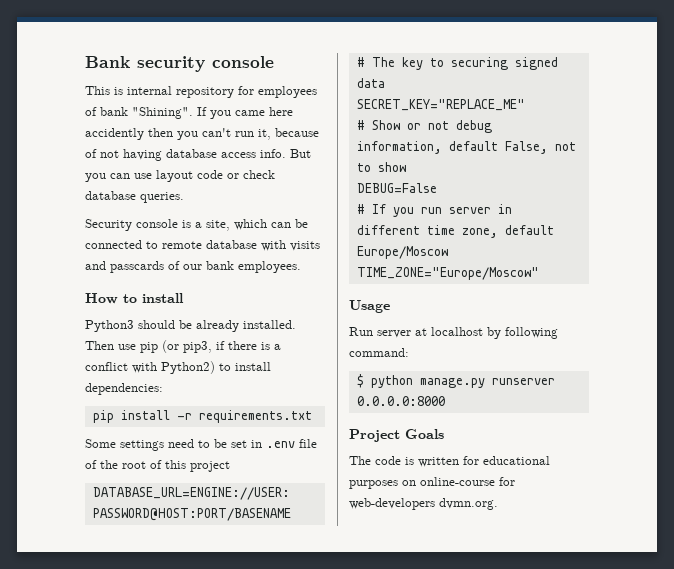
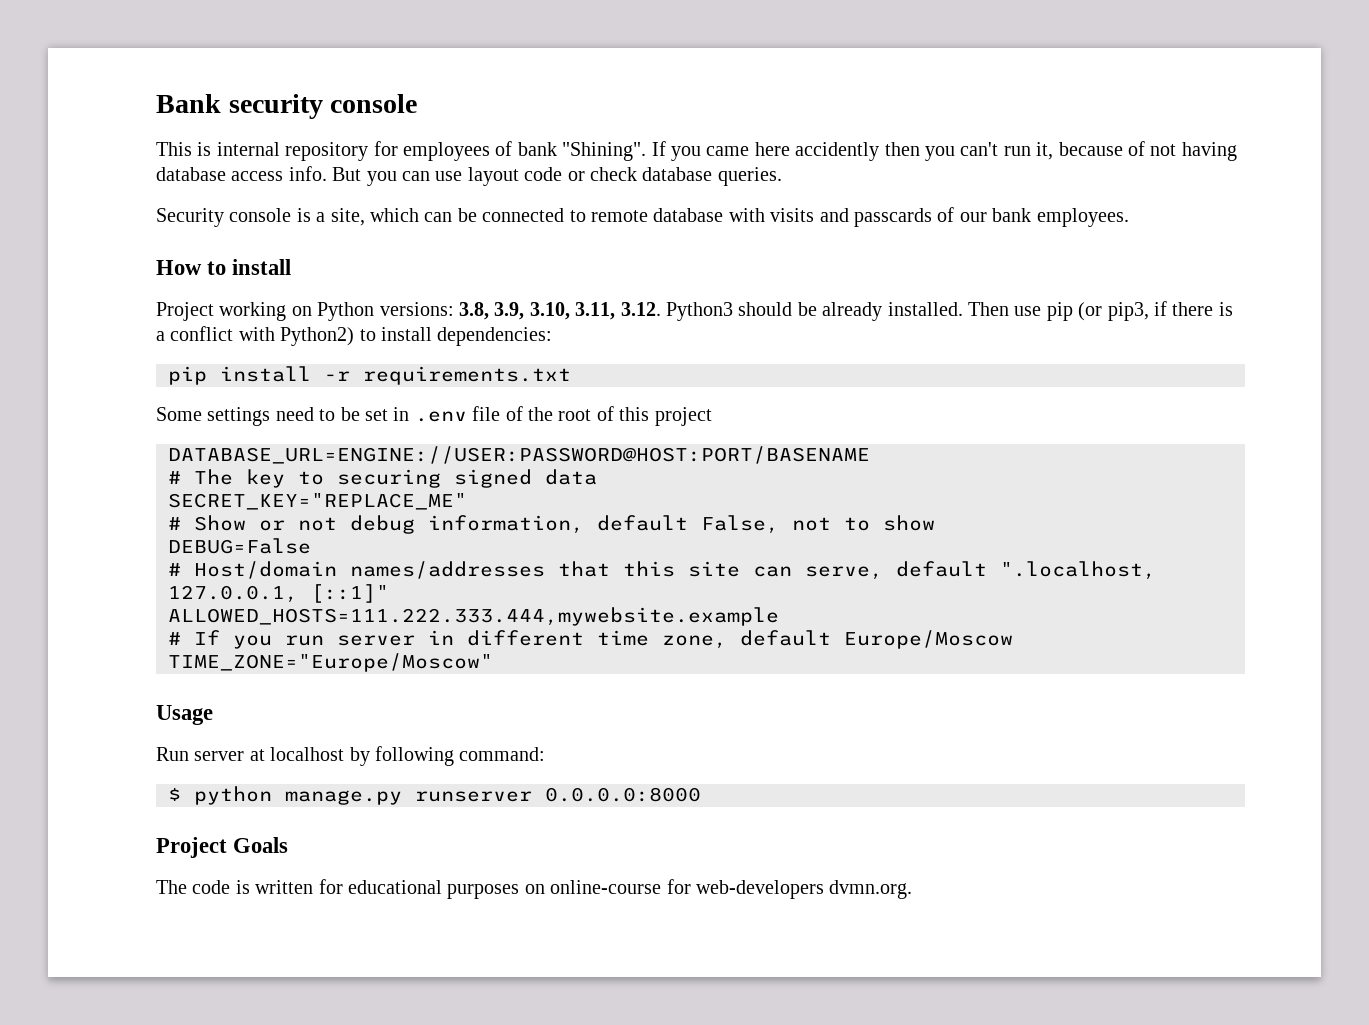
- Python3 should be already installed.
+ Project working on Python versions: 3.8, 3.9, 3.10, 3.11, 3.12. Python3 should be already installed.
+ # Host/domain names/addresses that this site can serve, default ".localhost, 127.0.0.1, [::1]"
+ ALLOWED_HOSTS=111.222.333.444,mywebsite.example

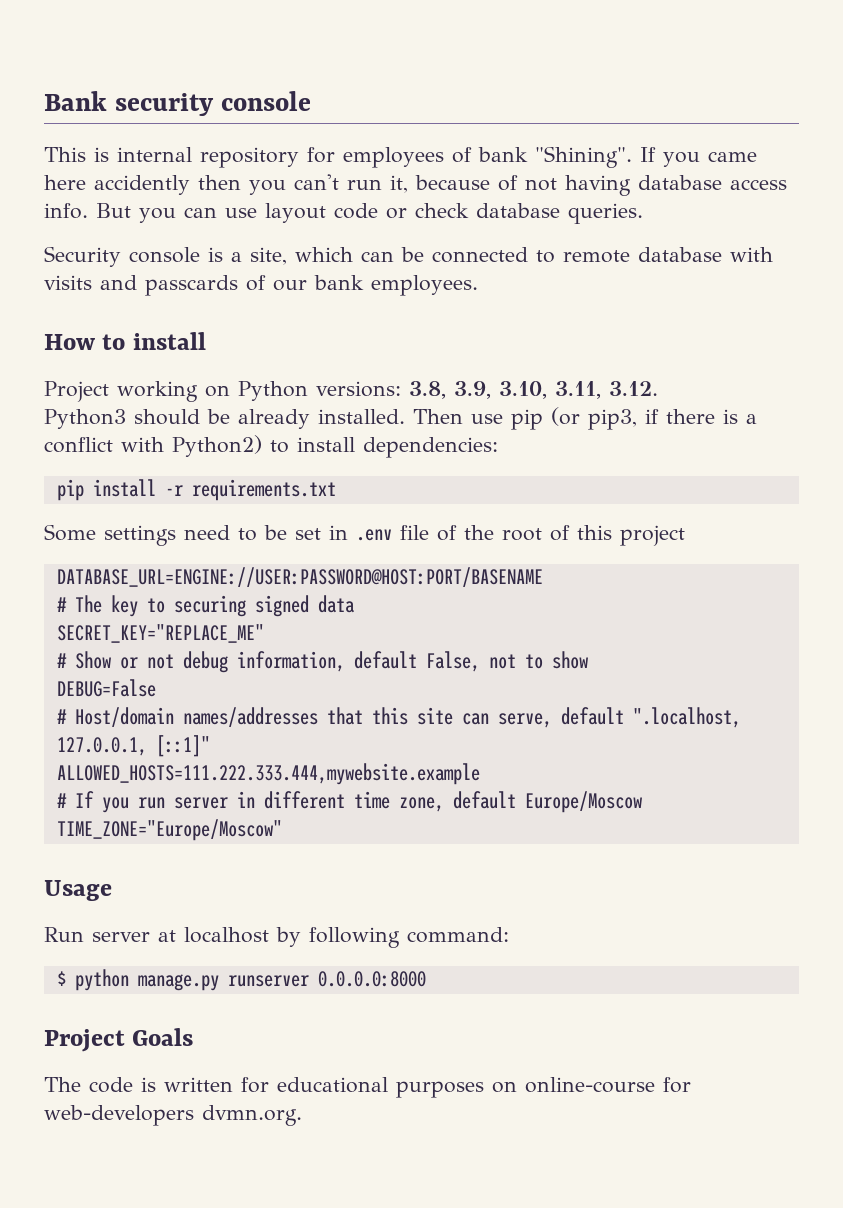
- Project working on Python versions: 3.8, 3.9, 3.10, 3.11, 3.12. Python3 should be already installed.
+ Project working on Python versions: 3.8, 3.9, 3.10, 3.11, 3.12.
+ Python3 should be already installed.

